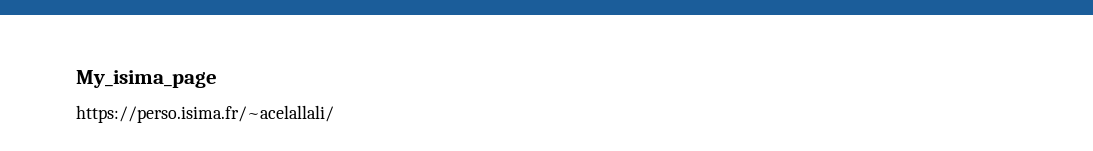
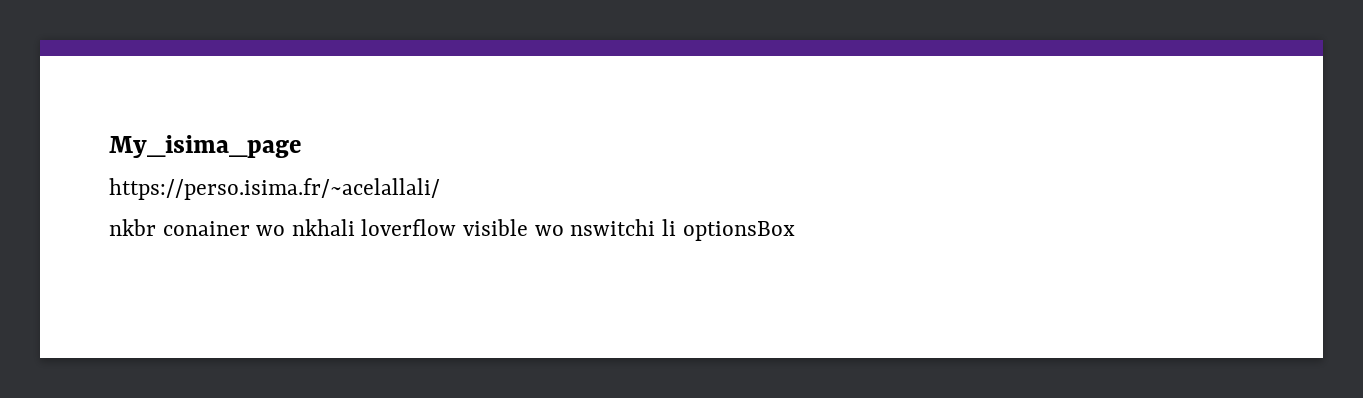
+ nkbr conainer wo nkhali loverflow visible wo nswitchi li optionsBox

